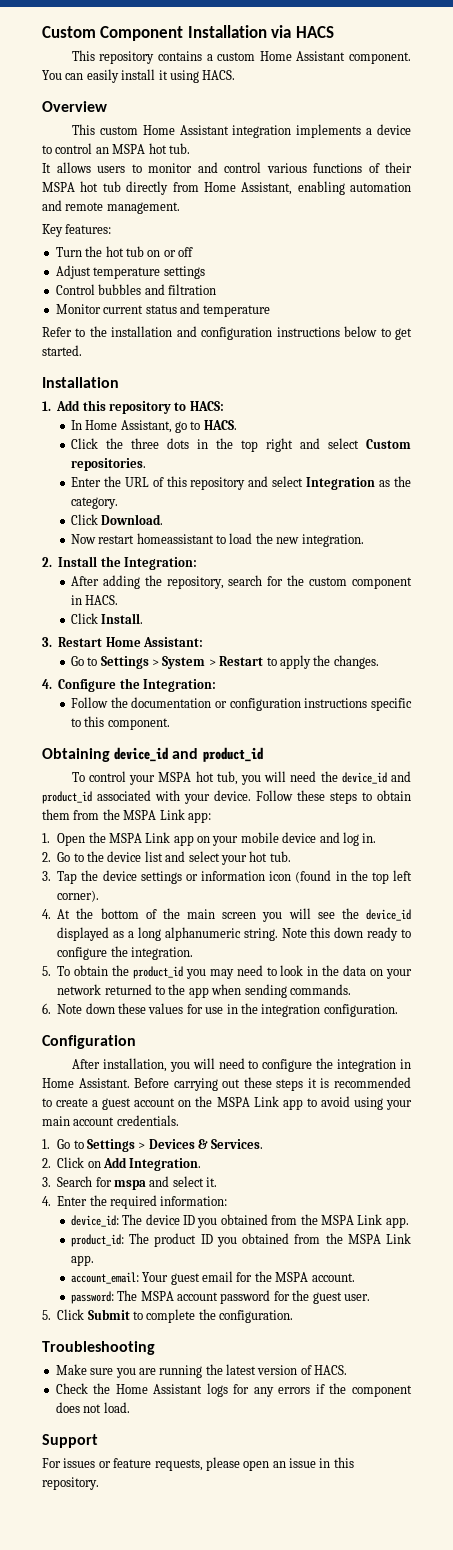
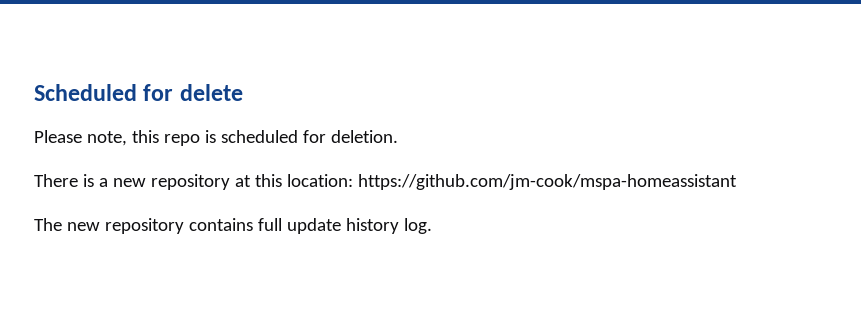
- Custom Component Installation via HACS
- This repository contains a custom Home Assistant component. You can easily install it using HACS.
- Overview
- This custom Home Assistant integration implements a device to control an MSPA hot tub.
- It allows users to monitor and control various functions of their MSPA hot tub directly from Home Assistant, enabling automation and remote management.
- Key features:
- Turn the hot tub on or off
- Adjust temperature settings
- Control bubbles and filtration
- Monitor current status and temperature
- Refer to the installation and configuration instructions below to get started.
- Installation
- 1. Add this repository to HACS:
- In Home Assistant, go to HACS.
- Click the three dots in the top right and select Custom repositories.
- Enter the URL of this repository and select Integration as the category.
- Click Download.
- Now restart homeassistant to load the new integration.
- 2. Install the Integration:
- After adding the repository, search for the custom component in HACS.
- Click Install.
- 3. Restart Home Assistant:
- Go to Settings > System > Restart to apply the changes.
- 4. Configure the Integration:
- Follow the documentation or configuration instructions specific to this component.
- Obtaining device_id and product_id
- To control your MSPA hot tub, you will need the device_id and product_id associated with your device. Follow these steps to obtain them from the MSPA Link app:
- 1. Open the MSPA Link app on your mobile device and log in.
- 2. Go to the device list and select your hot tub.
- 3. Tap the device settings or information icon (found in the top left corner).
- 4. At the bottom of the main screen you will see the device_id displayed as a long alphanumeric string. Note this down ready to configure the integration.
- 5. To obtain the product_id you may need to look in the data on your network returned to the app when sending commands.
- 6. Note down these values for use in the integration configuration.
- Configuration
- After installation, you will need to configure the integration in Home Assistant. Before carrying out these steps it is recommended to create a guest account on the MSPA Link app to avoid using your main account credentials.
- 1. Go to Settings > Devices & Services.
- 2. Click on Add Integration.
- 3. Search for mspa and select it.
- 4. Enter the required information:
- device_id: The device ID you obtained from the MSPA Link app.
- product_id: The product ID you obtained from the MSPA Link app.
- account_email: Your guest email for the MSPA account.
- password: The MSPA account password for the guest user.
- 5. Click Submit to complete the configuration.
- Troubleshooting
- Make sure you are running the latest version of HACS.
- Check the Home Assistant logs for any errors if the component does not load.
- Support
- For issues or feature requests, please open an issue in this repository.
+ Scheduled for delete
+ Please note, this repo is scheduled for deletion.
+ There is a new repository at this location: https://github.com/jm-cook/mspa-homeassistant
+ The new repository contains full update history log.

